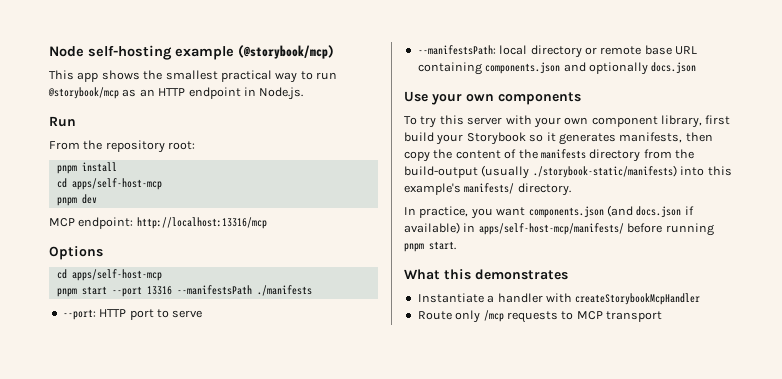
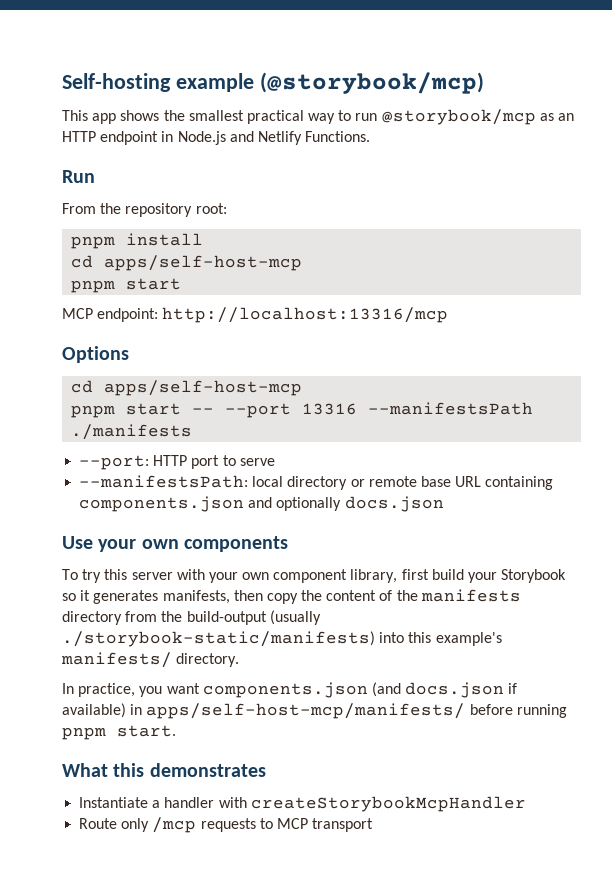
- Node self-hosting example (@storybook/mcp)
+ Self-hosting example (@storybook/mcp)
- This app shows the smallest practical way to run @storybook/mcp as an HTTP endpoint in Node.js.
+ This app shows the smallest practical way to run @storybook/mcp as an HTTP endpoint in Node.js and Netlify Functions.
  pnpm install
  cd apps/self-host-mcp
- pnpm dev
+ pnpm start
- pnpm start --port 13316 --manifestsPath ./manifests
+ pnpm start -- --port 13316 --manifestsPath ./manifests

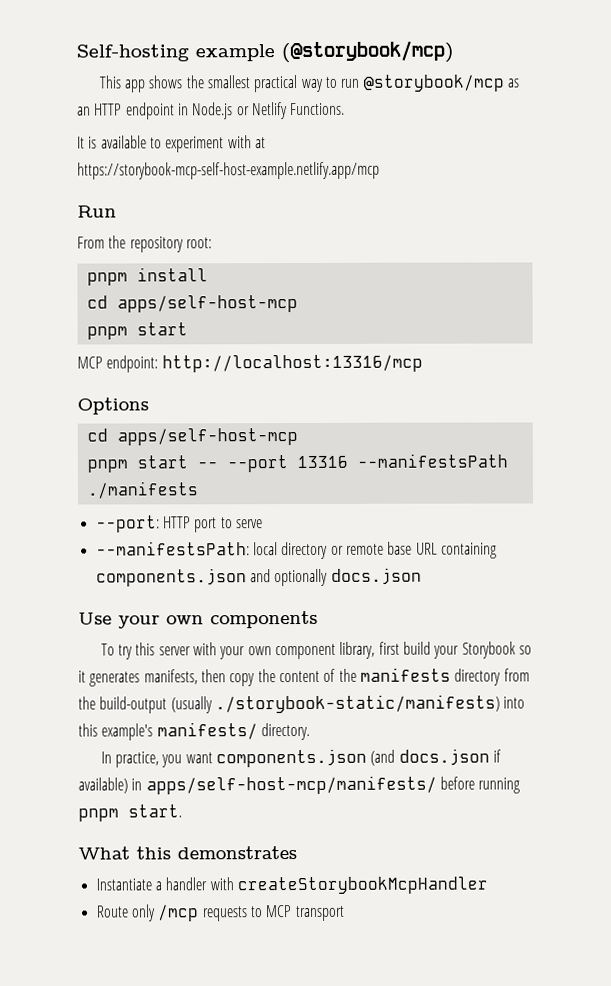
- This app shows the smallest practical way to run @storybook/mcp as an HTTP endpoint in Node.js and Netlify Functions.
+ This app shows the smallest practical way to run @storybook/mcp as an HTTP endpoint in Node.js or Netlify Functions.
+ It is available to experiment with at https://storybook-mcp-self-host-example.netlify.app/mcp

